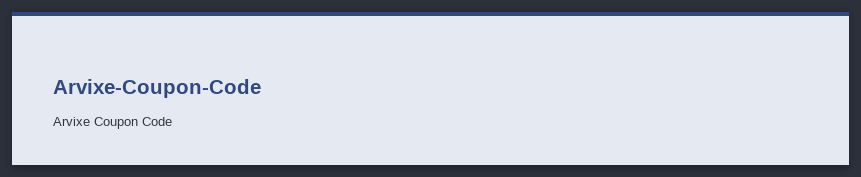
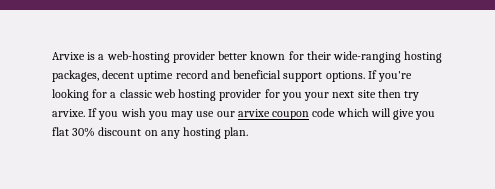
- Arvixe-Coupon-Code
- Arvixe Coupon Code
+ Arvixe is a web-hosting provider better known for their wide-ranging hosting packages, decent uptime record and beneficial support options. If you're looking for a classic web hosting provider for you your next site then try arvixe. If you wish you may use our arvixe coupon code which will give you flat 30% discount on any hosting plan.

